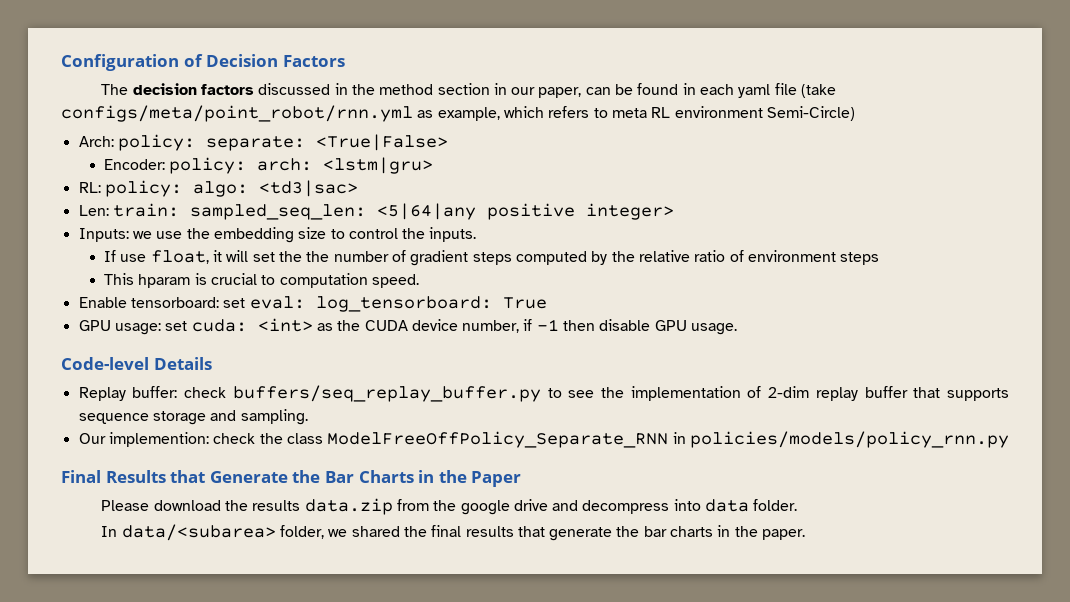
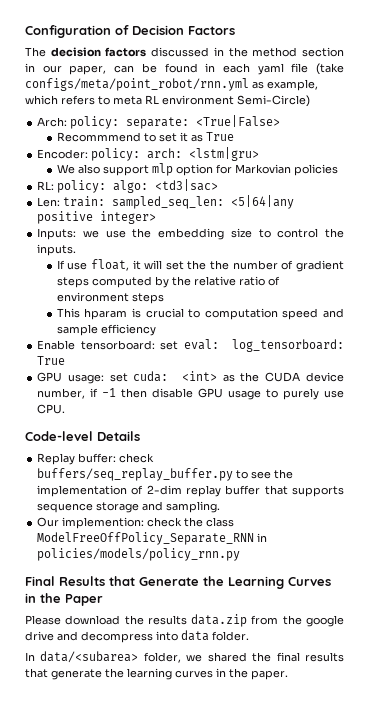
+ Recommmend to set it as True
  Encoder: policy: arch: <lstm|gru>
+ We also support mlp option for Markovian policies
- This hparam is crucial to computation speed.
+ This hparam is crucial to computation speed and sample efficiency
- GPU usage: set cuda: <int> as the CUDA device number, if -1 then disable GPU usage.
+ GPU usage: set cuda: <int> as the CUDA device number, if -1 then disable GPU usage to purely use CPU.
- Final Results that Generate the Bar Charts in the Paper
+ Final Results that Generate the Learning Curves in the Paper
- In data/<subarea> folder, we shared the final results that generate the bar charts in the paper.
+ In data/<subarea> folder, we shared the final results that generate the learning curves in the paper.

